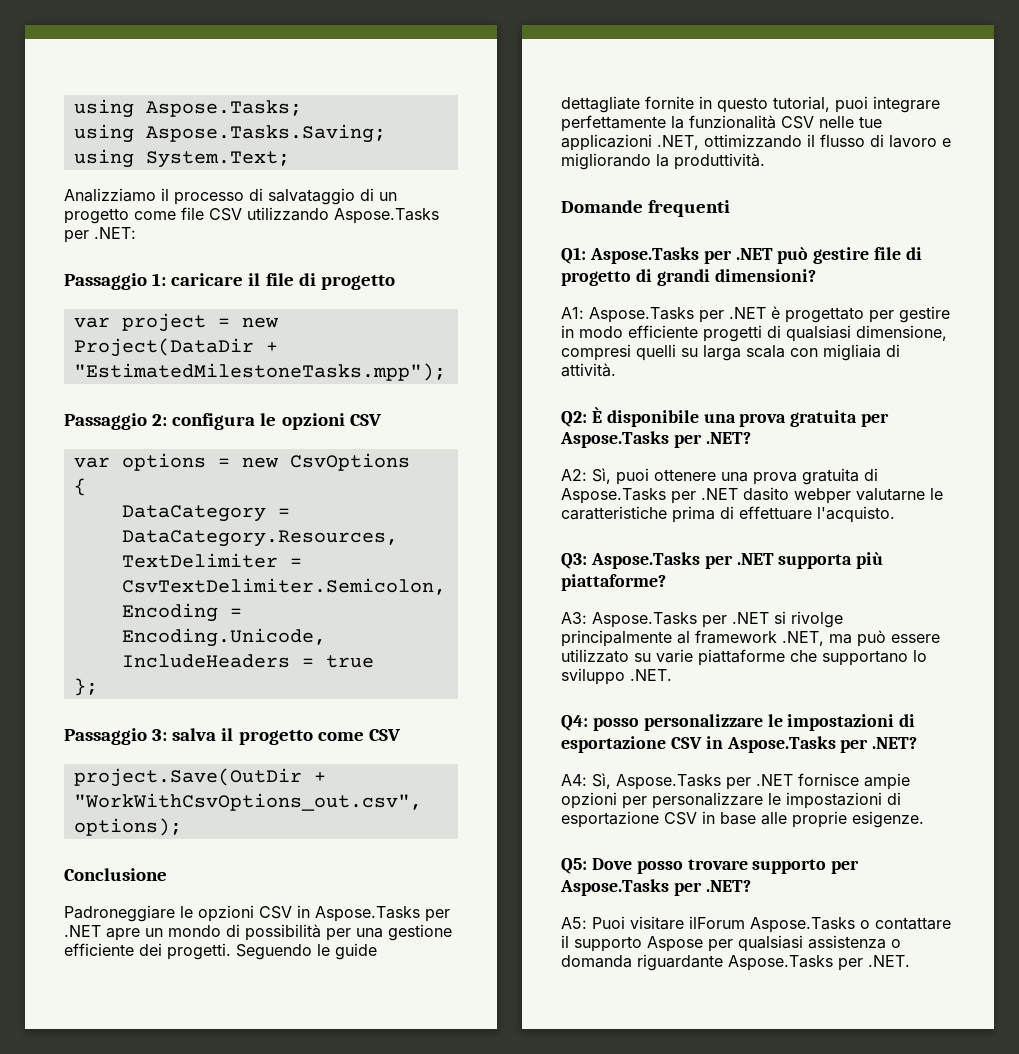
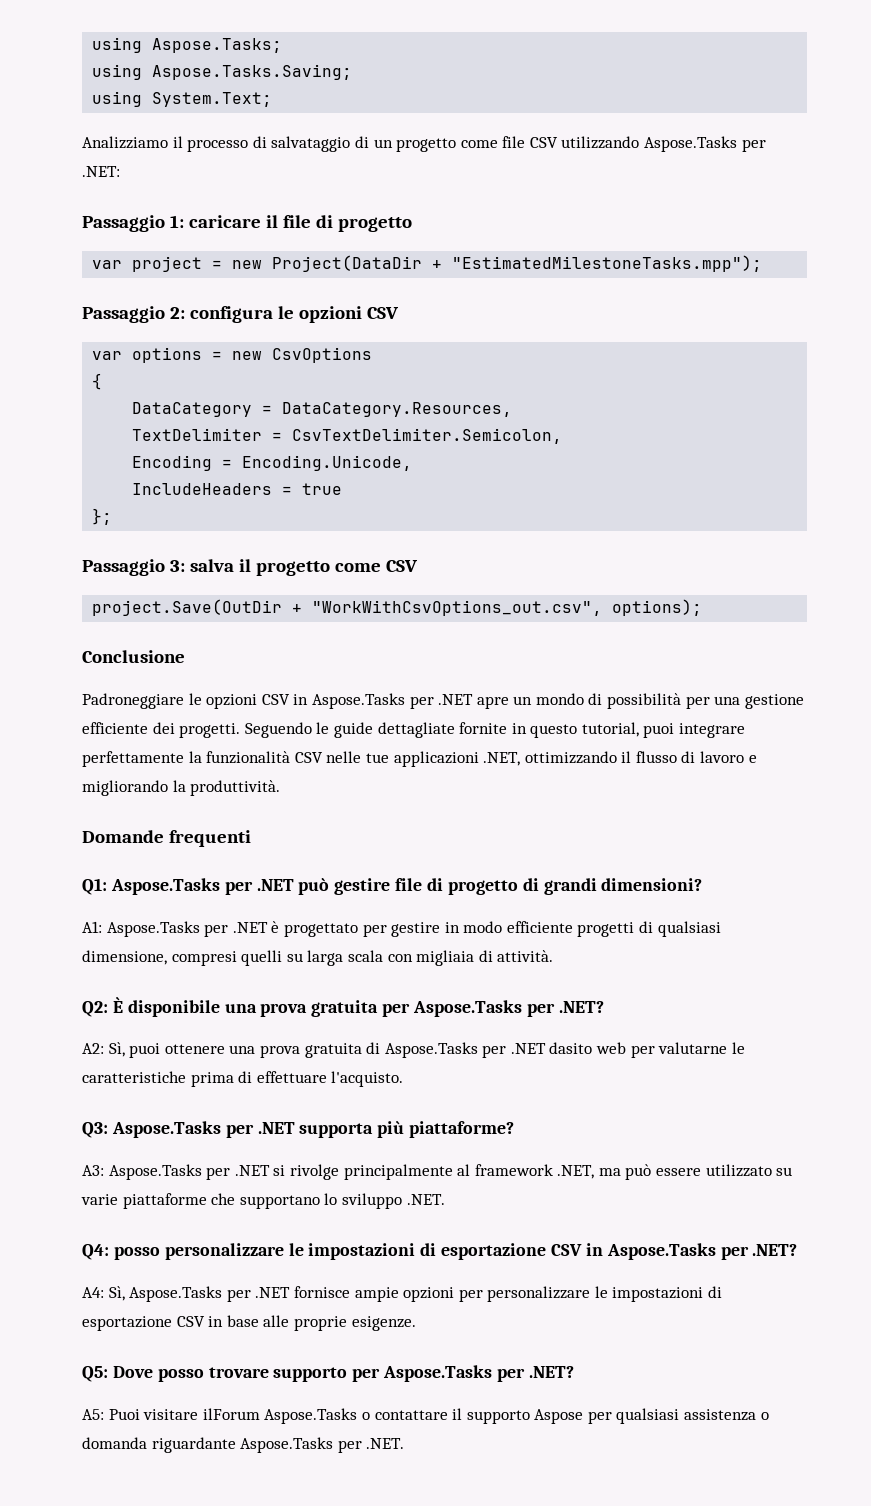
- A2: Sì, puoi ottenere una prova gratuita di Aspose.Tasks per .NET dasito webper valutarne le caratteristiche prima di effettuare l'acquisto.
+ A2: Sì, puoi ottenere una prova gratuita di Aspose.Tasks per .NET dasito web per valutarne le caratteristiche prima di effettuare l'acquisto.

